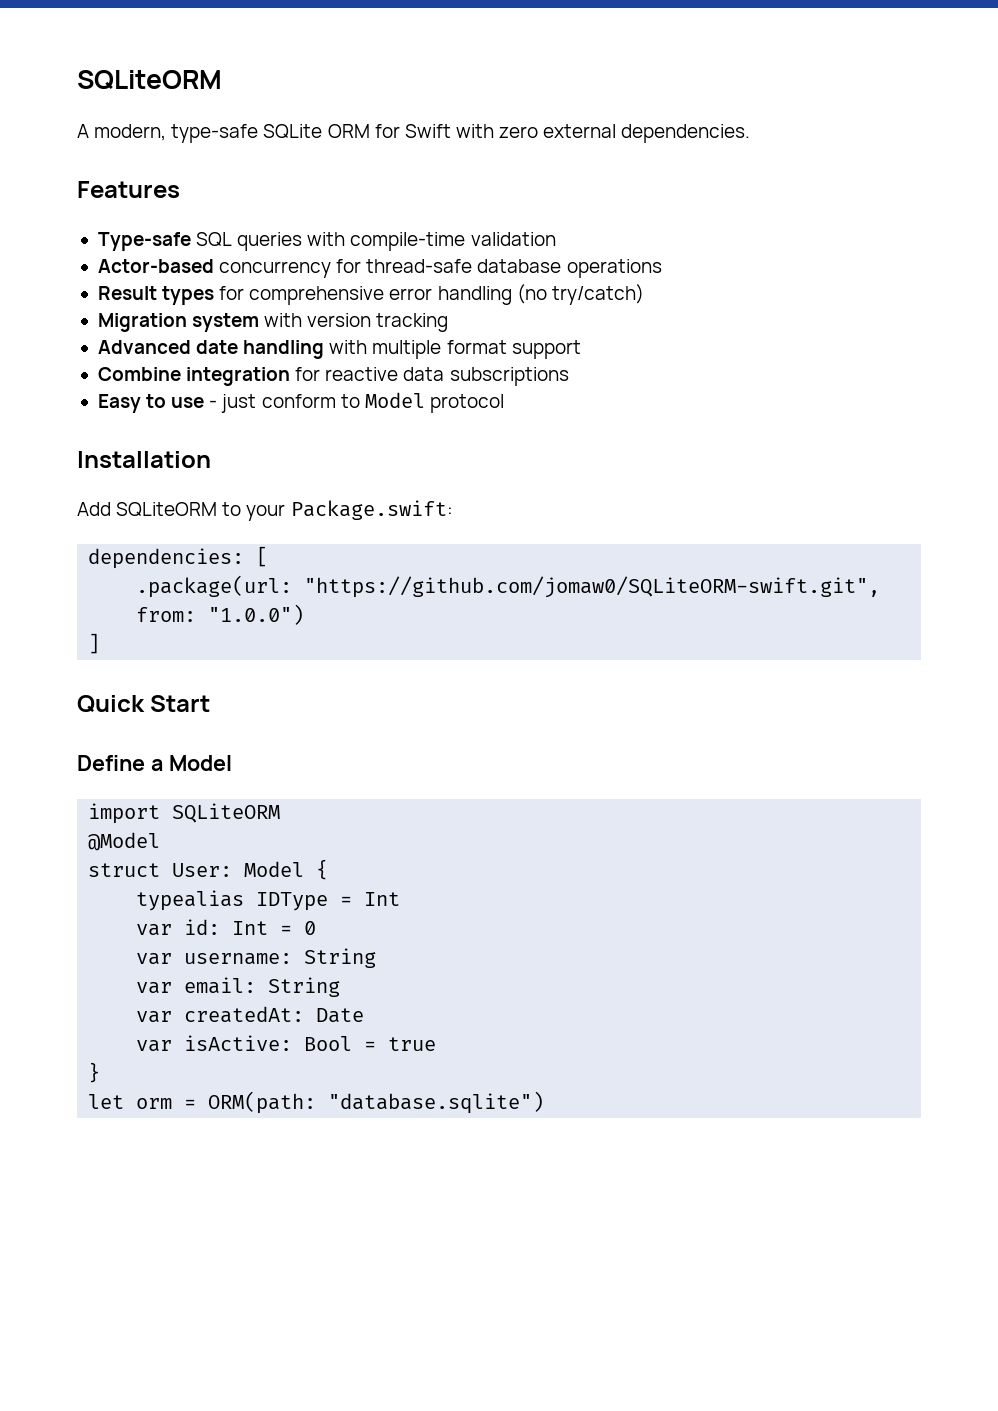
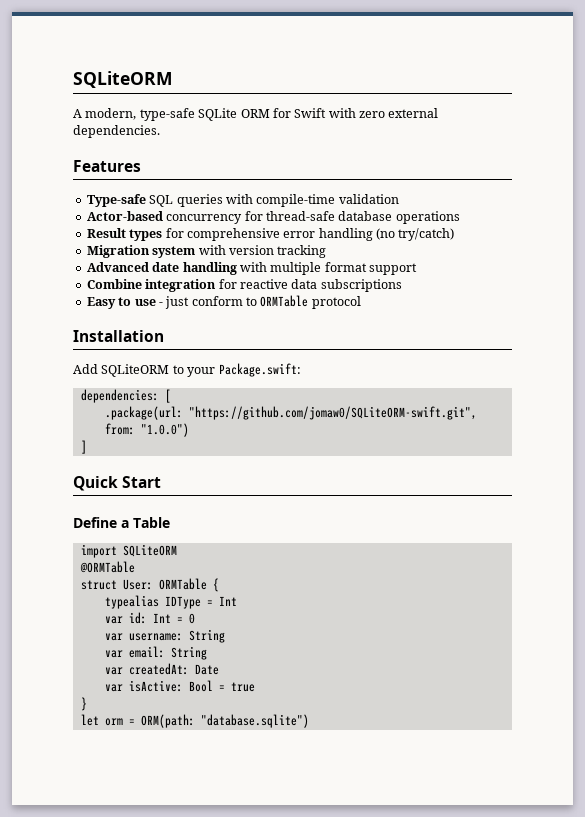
- Easy to use - just conform to Model protocol
+ Easy to use - just conform to ORMTable protocol
- Define a Model
+ Define a Table
- @Model
+ @ORMTable
- struct User: Model {
+ struct User: ORMTable {

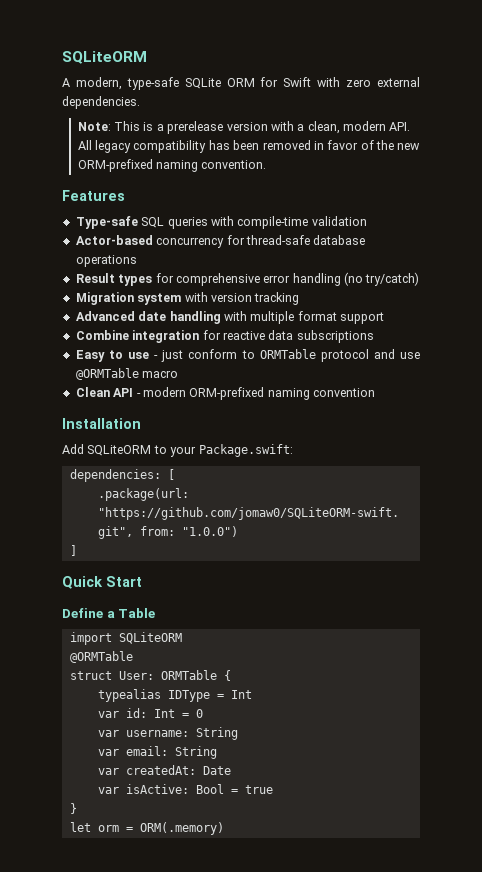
+ Note: This is a prerelease version with a clean, modern API. All legacy compatibility has been removed in favor of the new ORM-prefixed naming convention.
- Easy to use - just conform to ORMTable protocol
+ Easy to use - just conform to ORMTable protocol and use @ORMTable macro
+ Clean API - modern ORM-prefixed naming convention
- let orm = ORM(path: "database.sqlite")
+ let orm = ORM(.memory)

